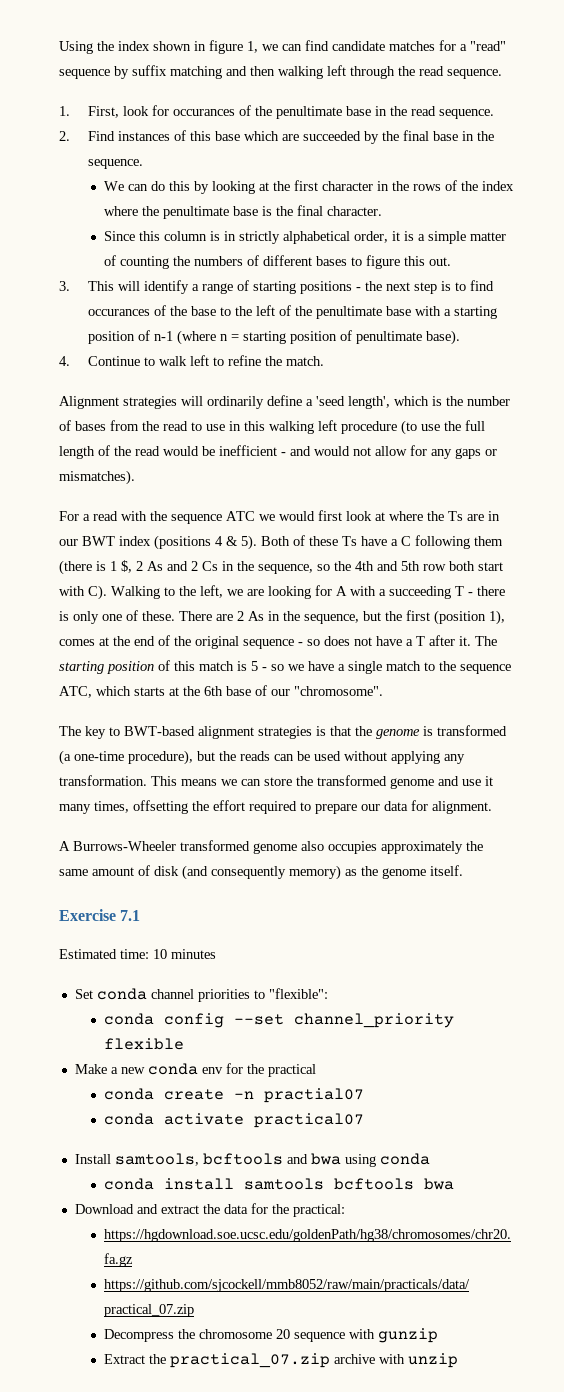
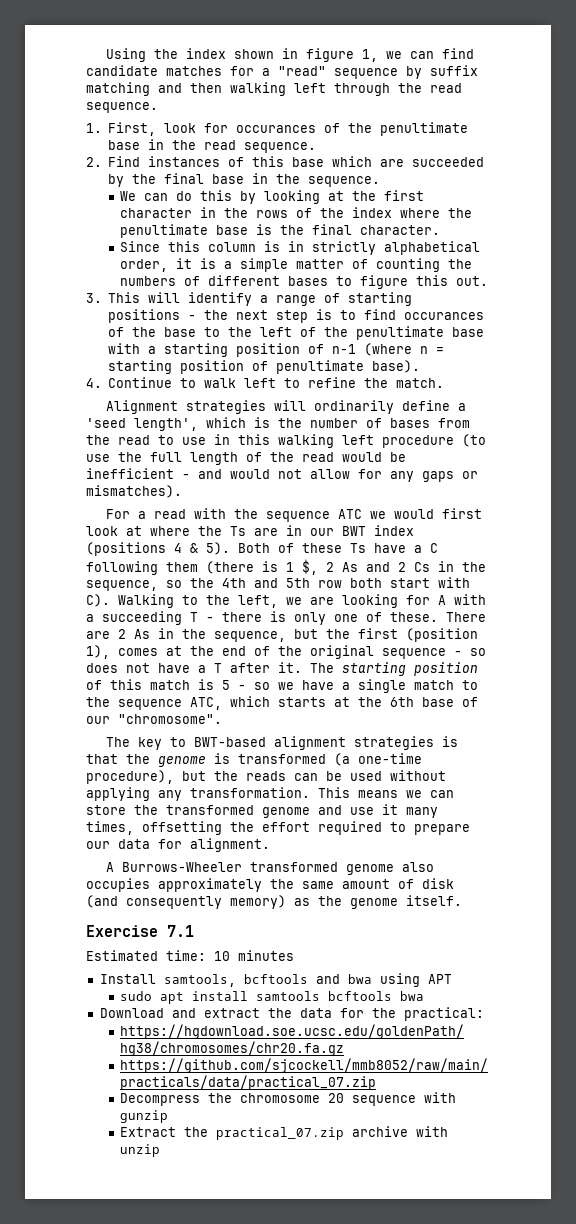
- Set conda channel priorities to "flexible":
- conda config --set channel_priority flexible
- Make a new conda env for the practical
- conda create -n practial07
- conda activate practical07
- Install samtools, bcftools and bwa using conda
- conda install samtools bcftools bwa
+ Install samtools, bcftools and bwa using APT
+ sudo apt install samtools bcftools bwa

